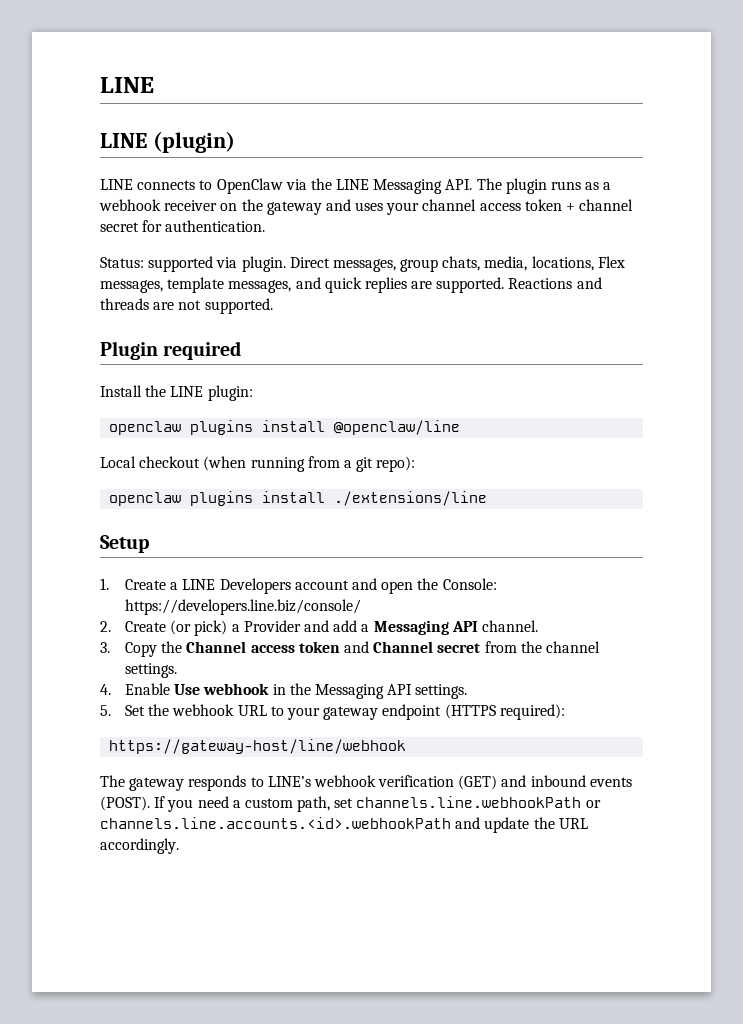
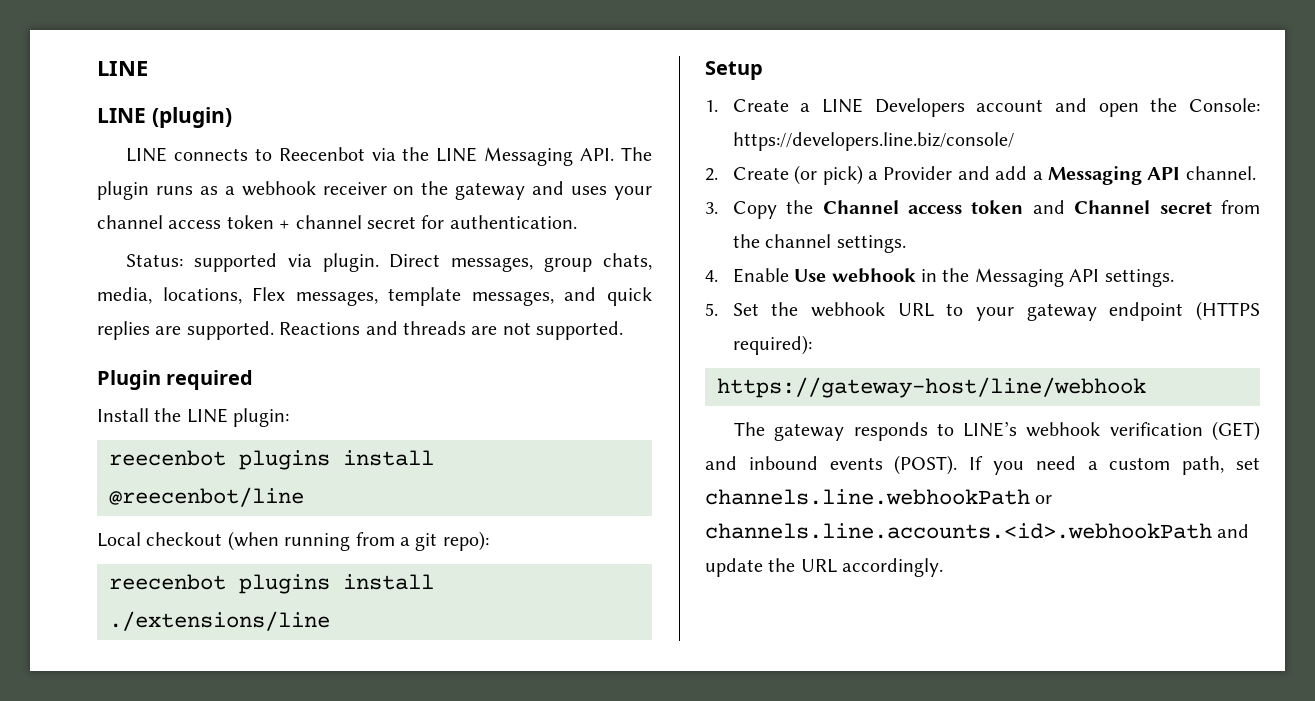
- LINE connects to OpenClaw via the LINE Messaging API. The plugin runs as a webhook receiver on the gateway and uses your channel access token + channel secret for authentication.
+ LINE connects to Reecenbot via the LINE Messaging API. The plugin runs as a webhook receiver on the gateway and uses your channel access token + channel secret for authentication.
- openclaw plugins install @openclaw/line
+ reecenbot plugins install @reecenbot/line
- openclaw plugins install ./extensions/line
+ reecenbot plugins install ./extensions/line

